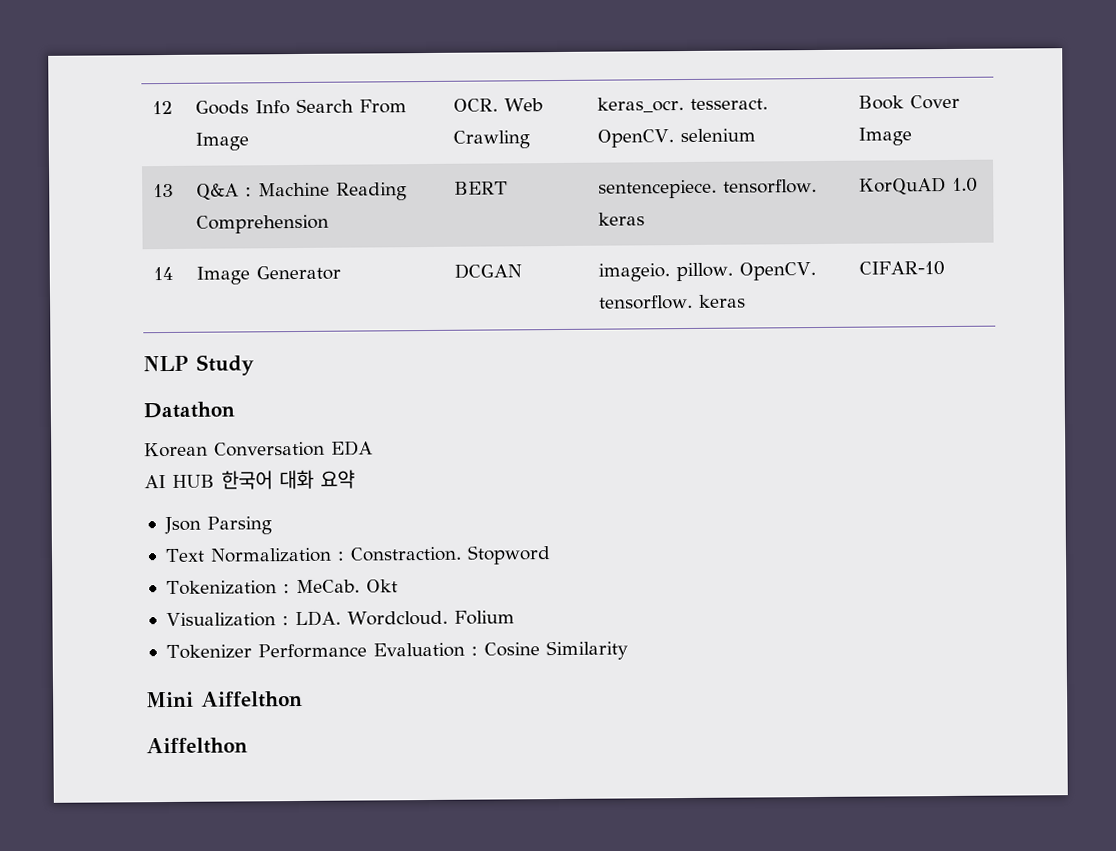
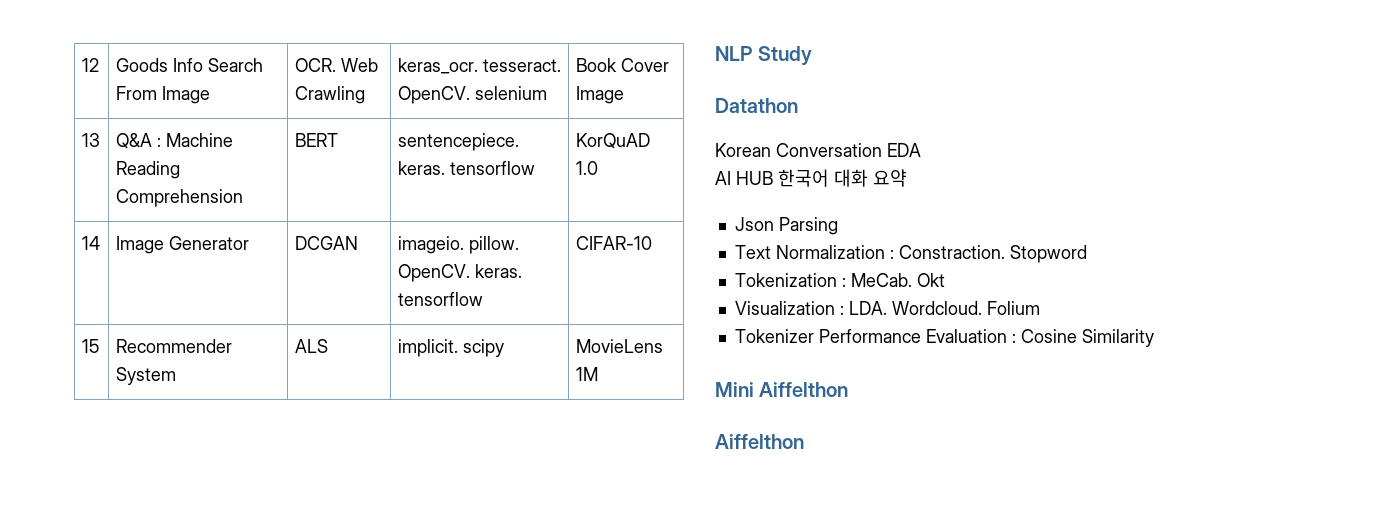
- 13 | Q&A : Machine Reading Comprehension | BERT | sentencepiece. tensorflow. keras | KorQuAD 1.0
+ 13 | Q&A : Machine Reading Comprehension | BERT | sentencepiece. keras. tensorflow | KorQuAD 1.0
- 14 | Image Generator | DCGAN | imageio. pillow. OpenCV. tensorflow. keras | CIFAR-10
+ 14 | Image Generator | DCGAN | imageio. pillow. OpenCV. keras. tensorflow | CIFAR-10
+ 15 | Recommender System | ALS | implicit. scipy | MovieLens 1M

